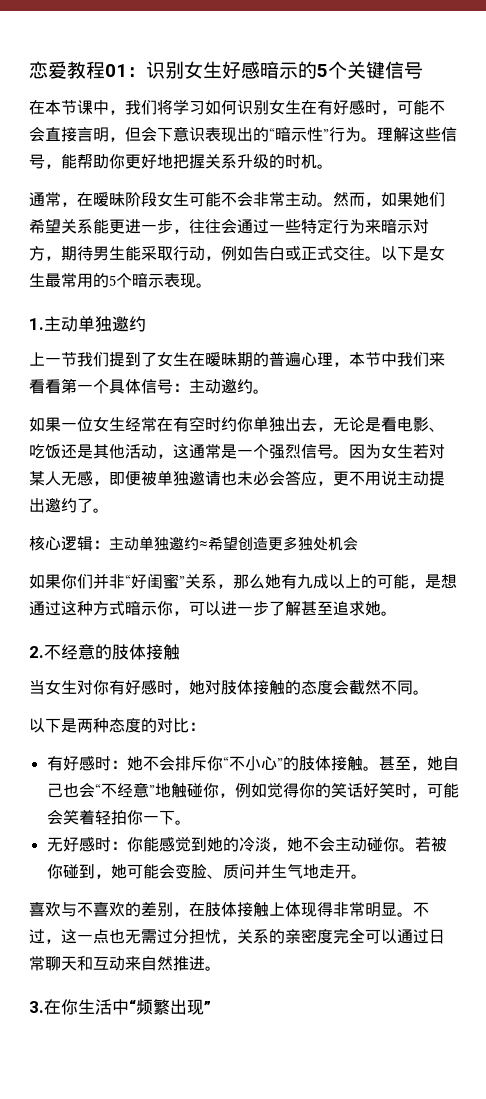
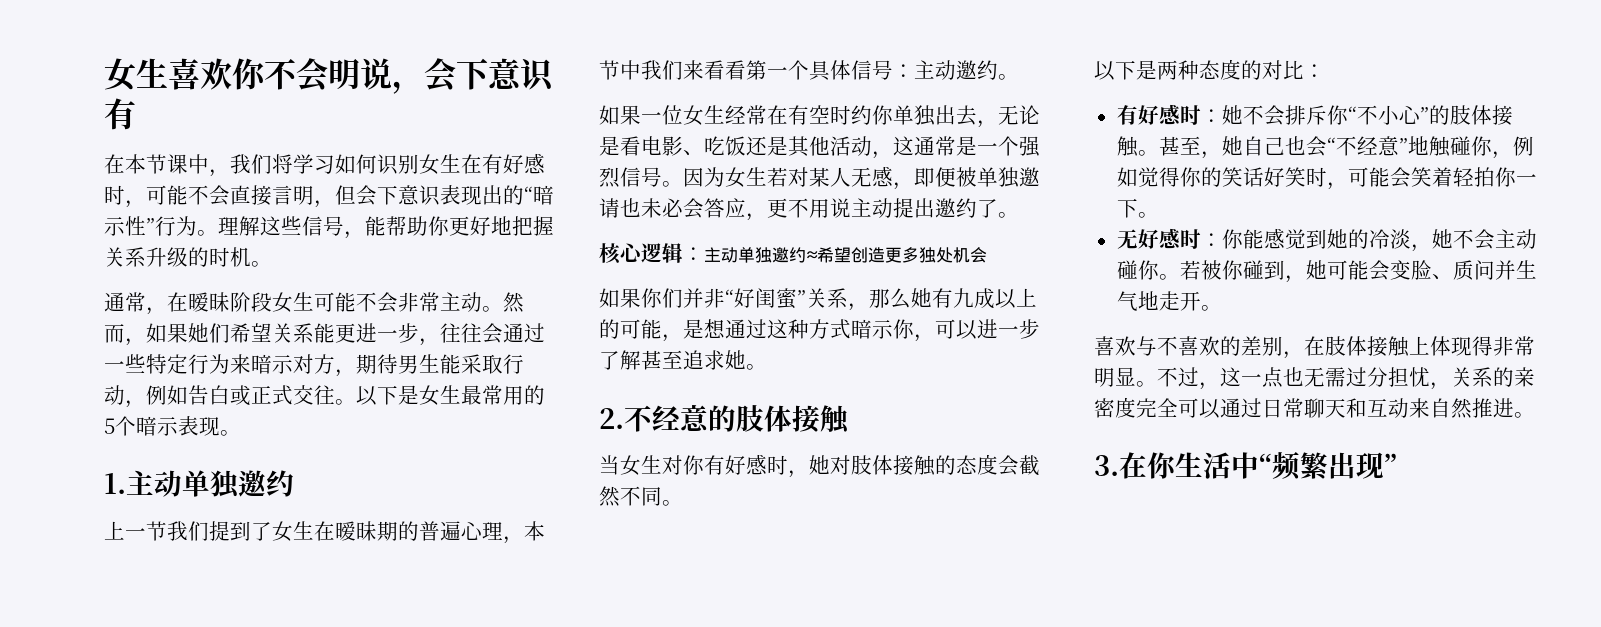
- 恋爱教程01：识别女生好感暗示的5个关键信号
+ 女生喜欢你不会明说，会下意识有

